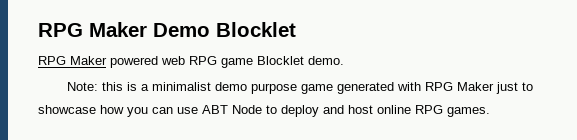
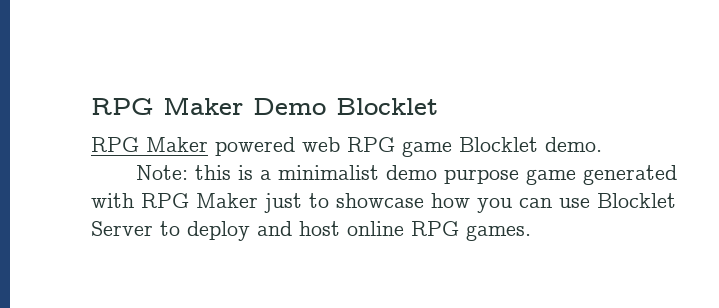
- Note: this is a minimalist demo purpose game generated with RPG Maker just to showcase how you can use ABT Node to deploy and host online RPG games.
+ Note: this is a minimalist demo purpose game generated with RPG Maker just to showcase how you can use Blocklet Server to deploy and host online RPG games.

